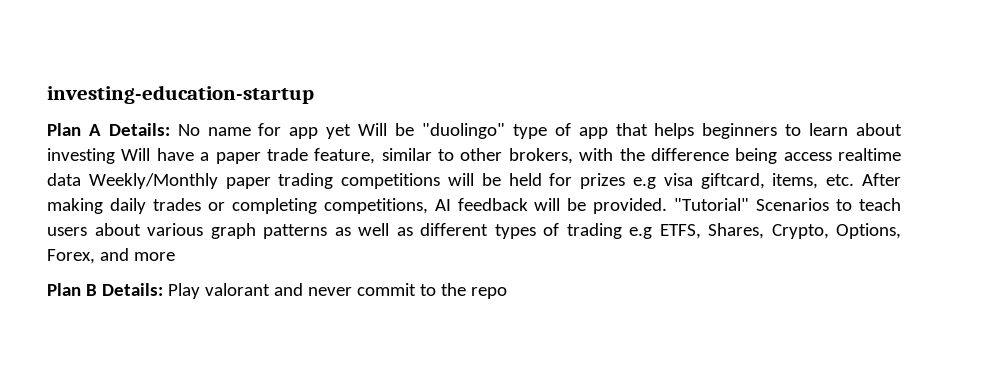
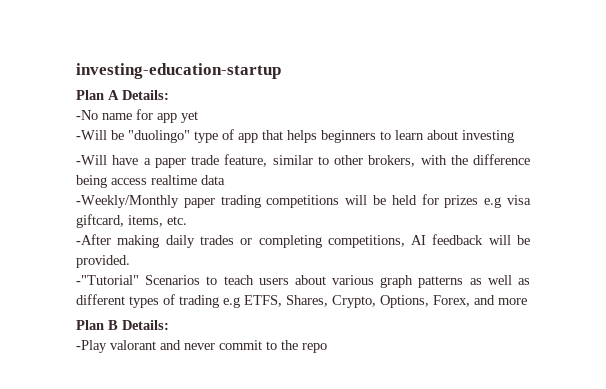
- Plan A Details: No name for app yet Will be "duolingo" type of app that helps beginners to learn about investing Will have a paper trade feature, similar to other brokers, with the difference being access realtime data Weekly/Monthly paper trading competitions will be held for prizes e.g visa giftcard, items, etc. After making daily trades or completing competitions, AI feedback will be provided. "Tutorial" Scenarios to teach users about various graph patterns as well as different types of trading e.g ETFS, Shares, Crypto, Options, Forex, and more
+ Plan A Details:
+ -No name for app yet
+ -Will be "duolingo" type of app that helps beginners to learn about investing
+ -Will have a paper trade feature, similar to other brokers, with the difference being access realtime data
+ -Weekly/Monthly paper trading competitions will be held for prizes e.g visa giftcard, items, etc.
+ -After making daily trades or completing competitions, AI feedback will be provided.
+ -"Tutorial" Scenarios to teach users about various graph patterns as well as different types of trading e.g ETFS, Shares, Crypto, Options, Forex, and more
- Plan B Details: Play valorant and never commit to the repo
+ Plan B Details:
+ -Play valorant and never commit to the repo

